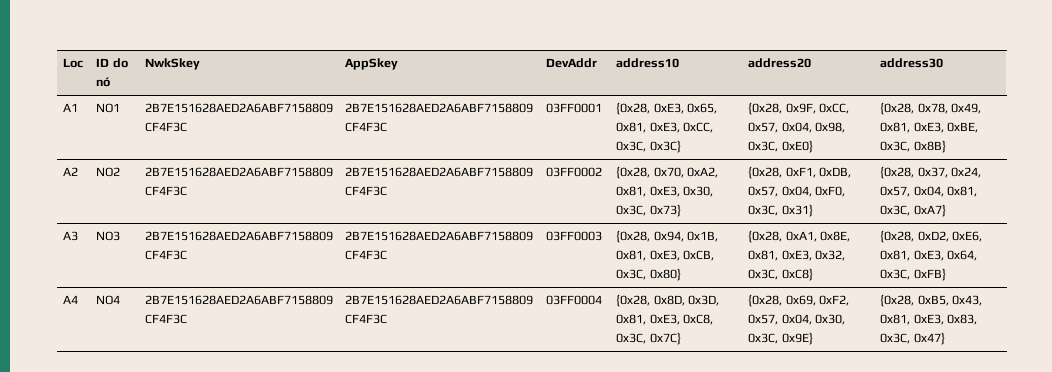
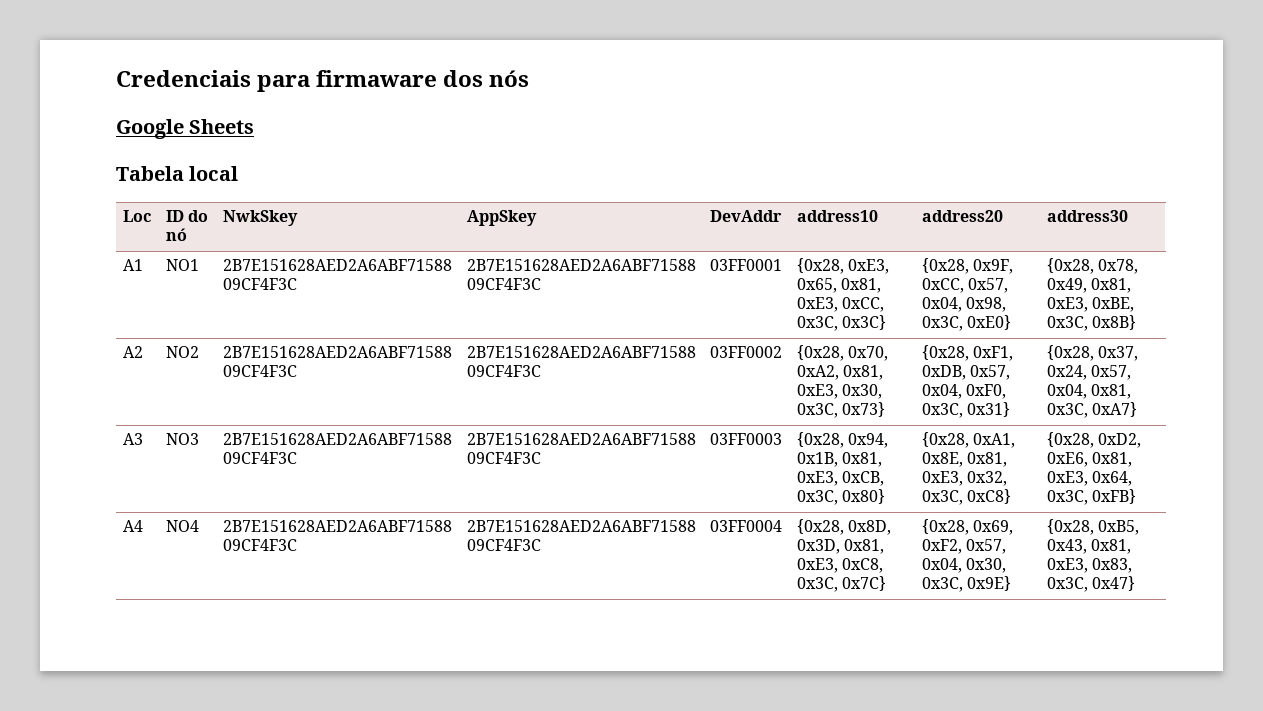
+ Credenciais para firmaware dos nós
+ Google Sheets
+ Tabela local

